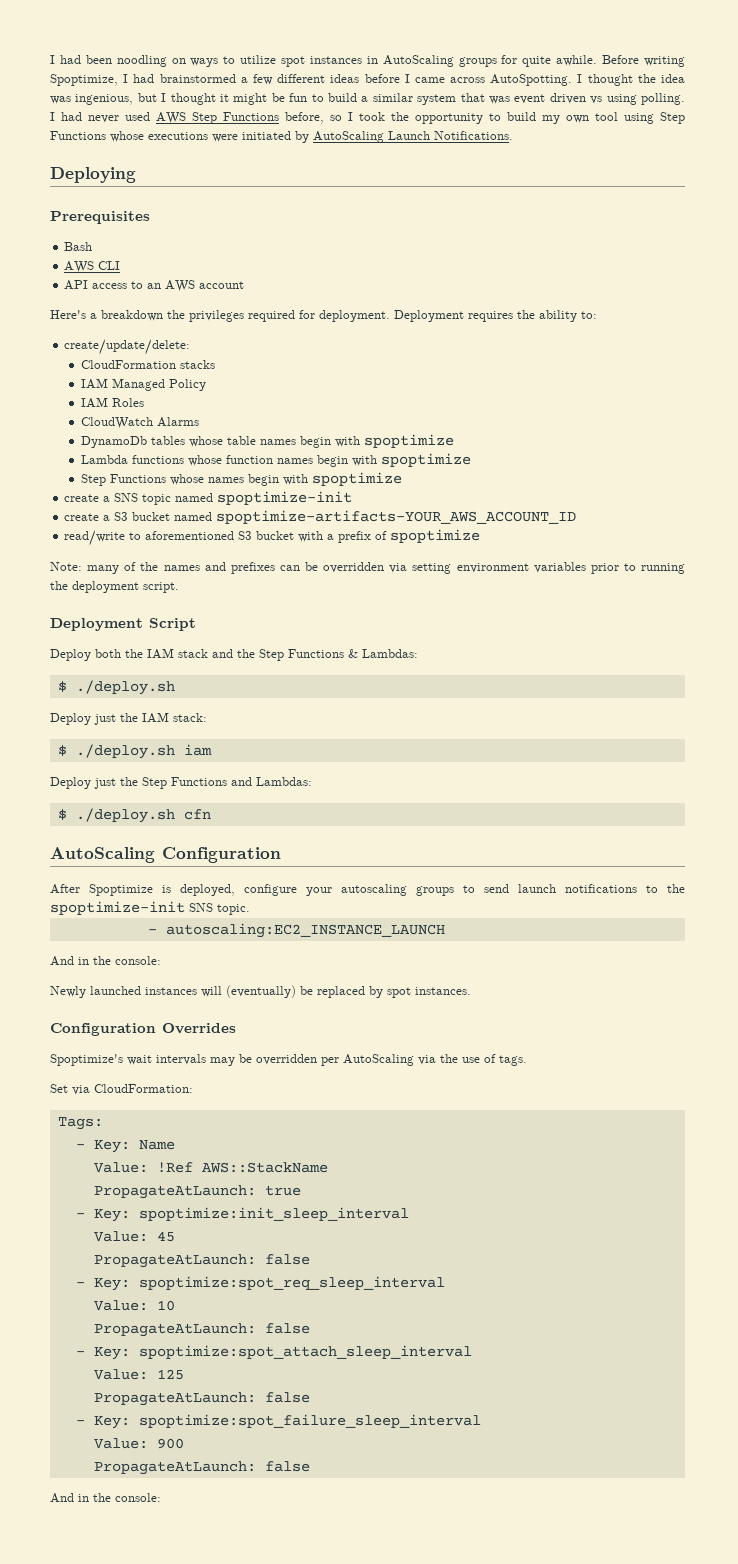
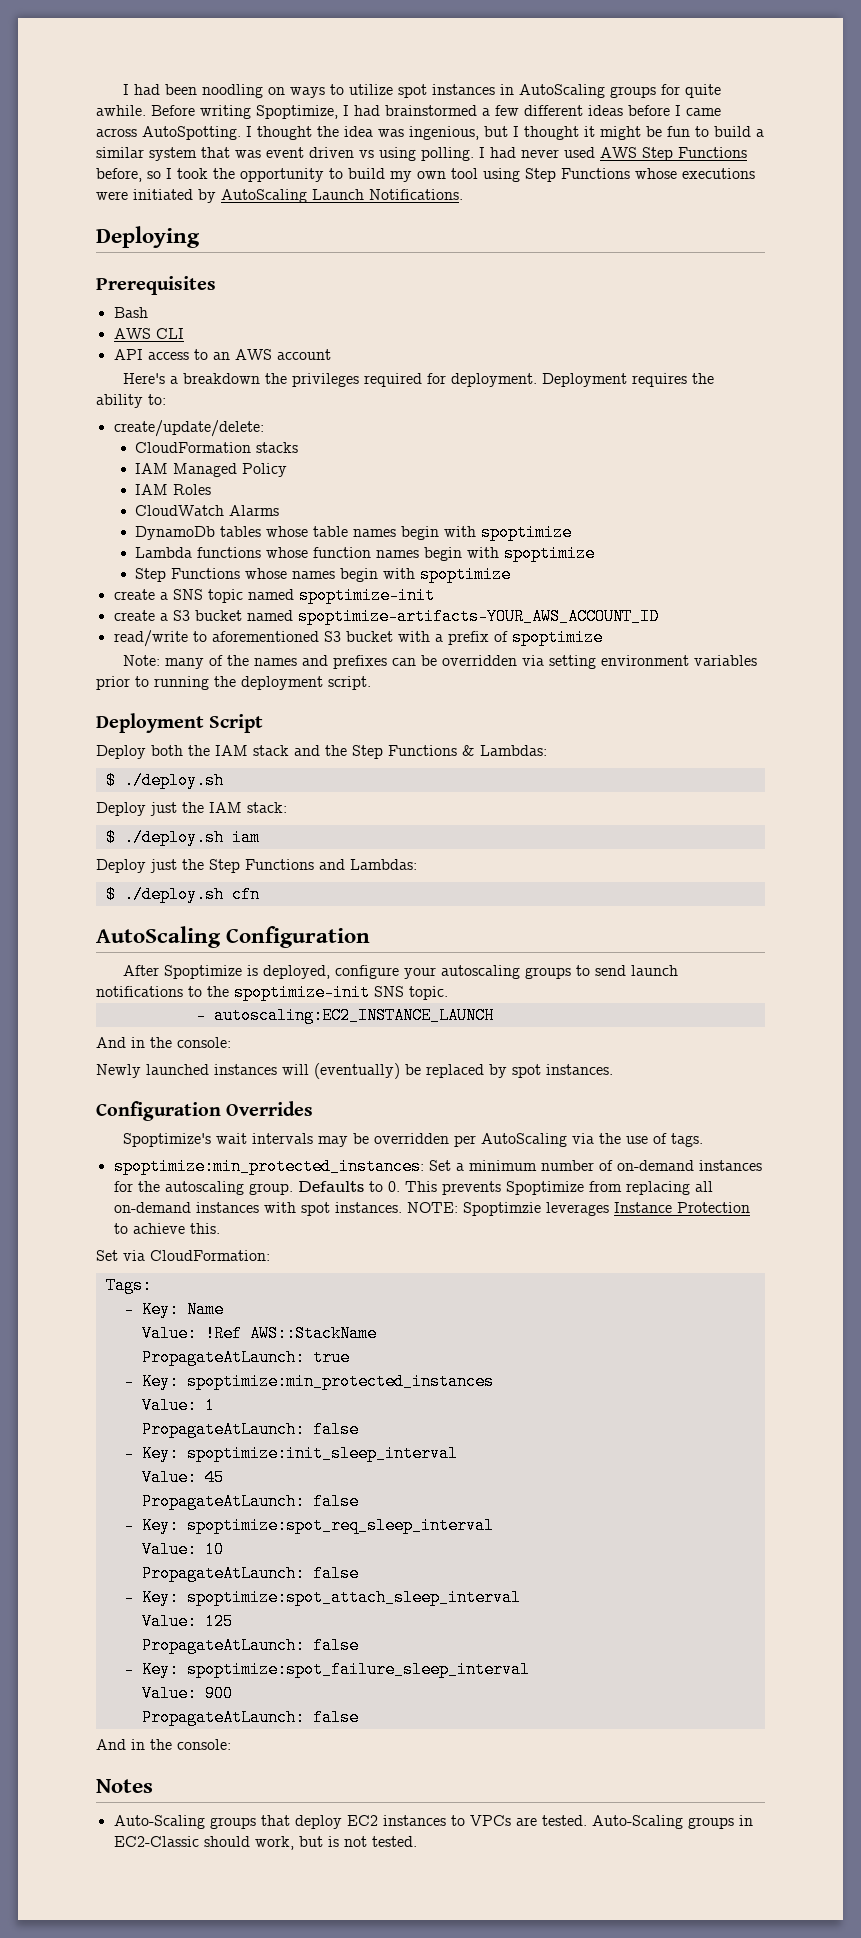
+ spoptimize:min_protected_instances: Set a minimum number of on-demand instances for the autoscaling group. Defaults to 0. This prevents Spoptimize from replacing all on-demand instances with spot instances. NOTE: Spoptimzie leverages Instance Protection to achieve this.
+ - Key: spoptimize:min_protected_instances
+ Value: 1
+ PropagateAtLaunch: false
+ Notes
+ Auto-Scaling groups that deploy EC2 instances to VPCs are tested. Auto-Scaling groups in EC2-Classic should work, but is not tested.

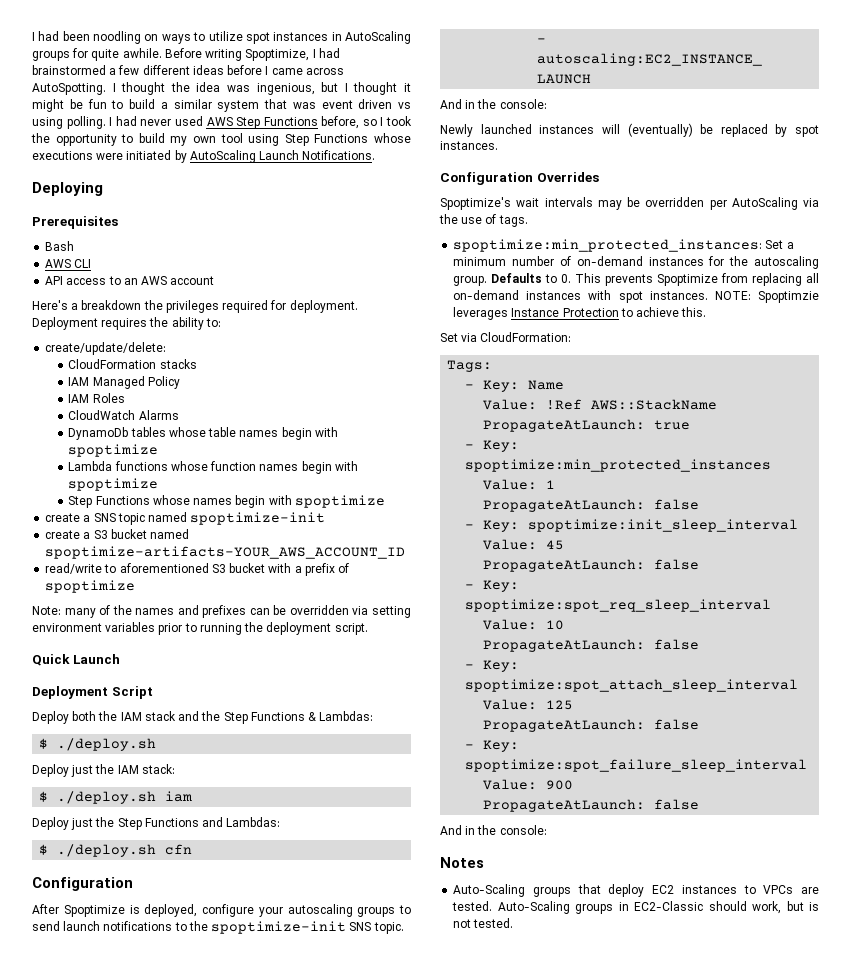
+ Quick Launch
  $ ./deploy.sh cfn
- AutoScaling Configuration
+ Configuration

